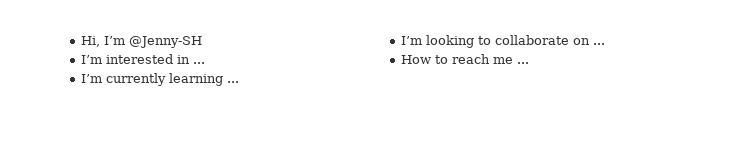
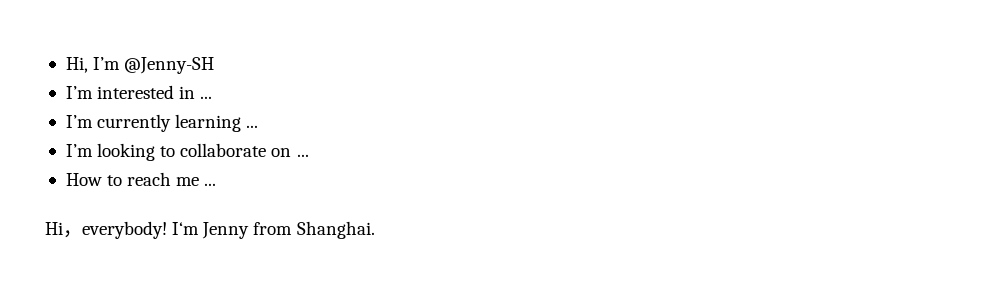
+ Hi，everybody! I‘m Jenny from Shanghai.

